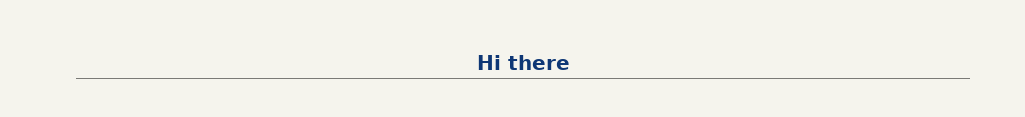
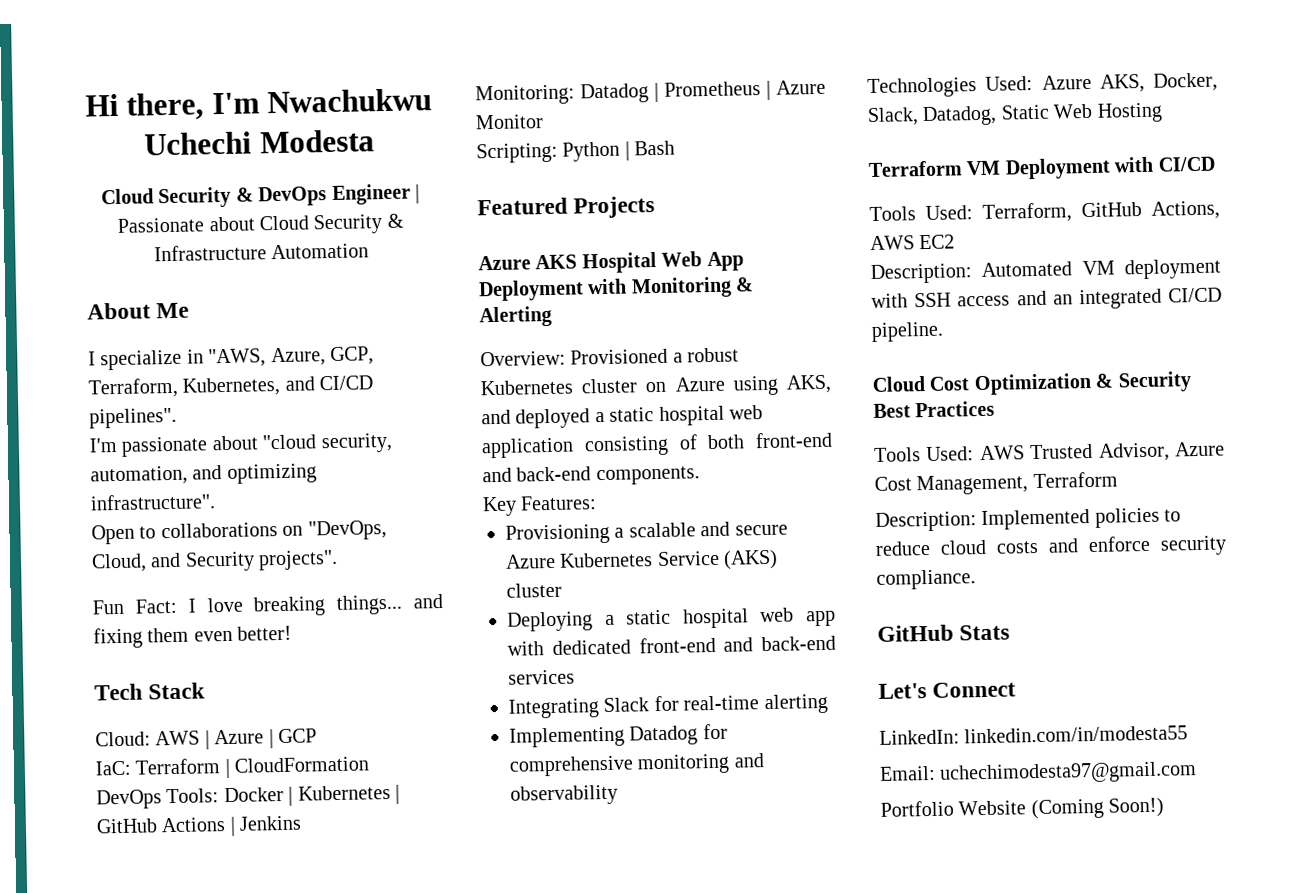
- Hi there
+ Hi there, I'm Nwachukwu Uchechi Modesta
+ Cloud Security & DevOps Engineer | Passionate about Cloud Security & Infrastructure Automation
+ About Me
+ I specialize in "AWS, Azure, GCP, Terraform, Kubernetes, and CI/CD pipelines".
+ I'm passionate about "cloud security, automation, and optimizing infrastructure".
+ Open to collaborations on "DevOps, Cloud, and Security projects".
+ Fun Fact: I love breaking things... and fixing them even better!
+ Tech Stack
+ Cloud: AWS | Azure | GCP
+ IaC: Terraform | CloudFormation
+ DevOps Tools: Docker | Kubernetes | GitHub Actions | Jenkins
+ Monitoring: Datadog | Prometheus | Azure Monitor
+ Scripting: Python | Bash
+ Featured Projects
+ Azure AKS Hospital Web App Deployment with Monitoring & Alerting
+ Overview: Provisioned a robust Kubernetes cluster on Azure using AKS, and deployed a static hospital web application consisting of both front-end and back-end components.
+ Key Features:
+ Provisioning a scalable and secure Azure Kubernetes Service (AKS) cluster
+ Deploying a static hospital web app with dedicated front-end and back-end services
+ Integrating Slack for real-time alerting
+ Implementing Datadog for comprehensive monitoring and observability
+ Technologies Used: Azure AKS, Docker, Slack, Datadog, Static Web Hosting
+ Terraform VM Deployment with CI/CD
+ Tools Used: Terraform, GitHub Actions, AWS EC2
+ Description: Automated VM deployment with SSH access and an integrated CI/CD pipeline.
+ Cloud Cost Optimization & Security Best Practices
+ Tools Used: AWS Trusted Advisor, Azure Cost Management, Terraform
+ Description: Implemented policies to reduce cloud costs and enforce security compliance.
+ GitHub Stats
+ Let's Connect
+ LinkedIn: linkedin.com/in/modesta55
+ Email: uchechimodesta97@gmail.com
+ Portfolio Website (Coming Soon!)

